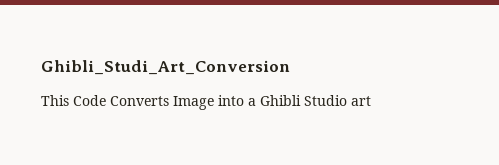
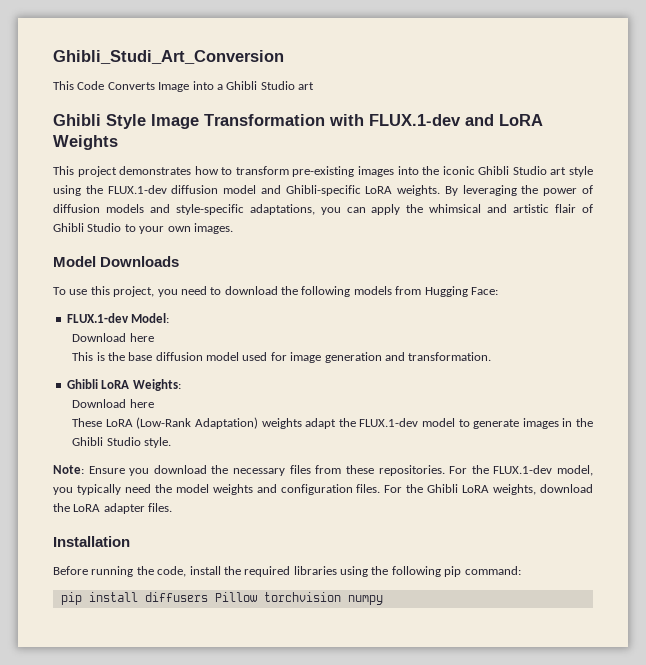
+ Ghibli Style Image Transformation with FLUX.1-dev and LoRA Weights
+ This project demonstrates how to transform pre-existing images into the iconic Ghibli Studio art style using the FLUX.1-dev diffusion model and Ghibli-specific LoRA weights. By leveraging the power of diffusion models and style-specific adaptations, you can apply the whimsical and artistic flair of Ghibli Studio to your own images.
+ Model Downloads
+ To use this project, you need to download the following models from Hugging Face:
+ FLUX.1-dev Model:
+ Download here
+ This is the base diffusion model used for image generation and transformation.
+ Ghibli LoRA Weights:
+ Download here
+ These LoRA (Low-Rank Adaptation) weights adapt the FLUX.1-dev model to generate images in the Ghibli Studio style.
+ Note: Ensure you download the necessary files from these repositories. For the FLUX.1-dev model, you typically need the model weights and configuration files. For the Ghibli LoRA weights, download the LoRA adapter files.
+ Installation
+ Before running the code, install the required libraries using the following pip command:
+ pip install diffusers Pillow torchvision numpy

